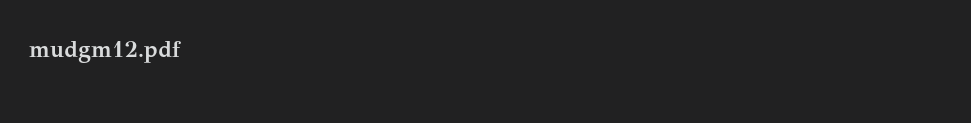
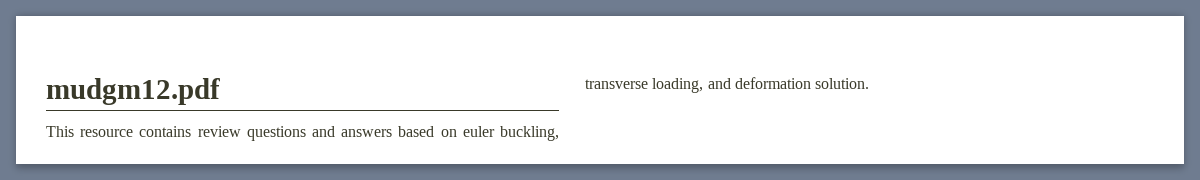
+ This resource contains review questions and answers based on euler buckling, transverse loading, and deformation solution.

